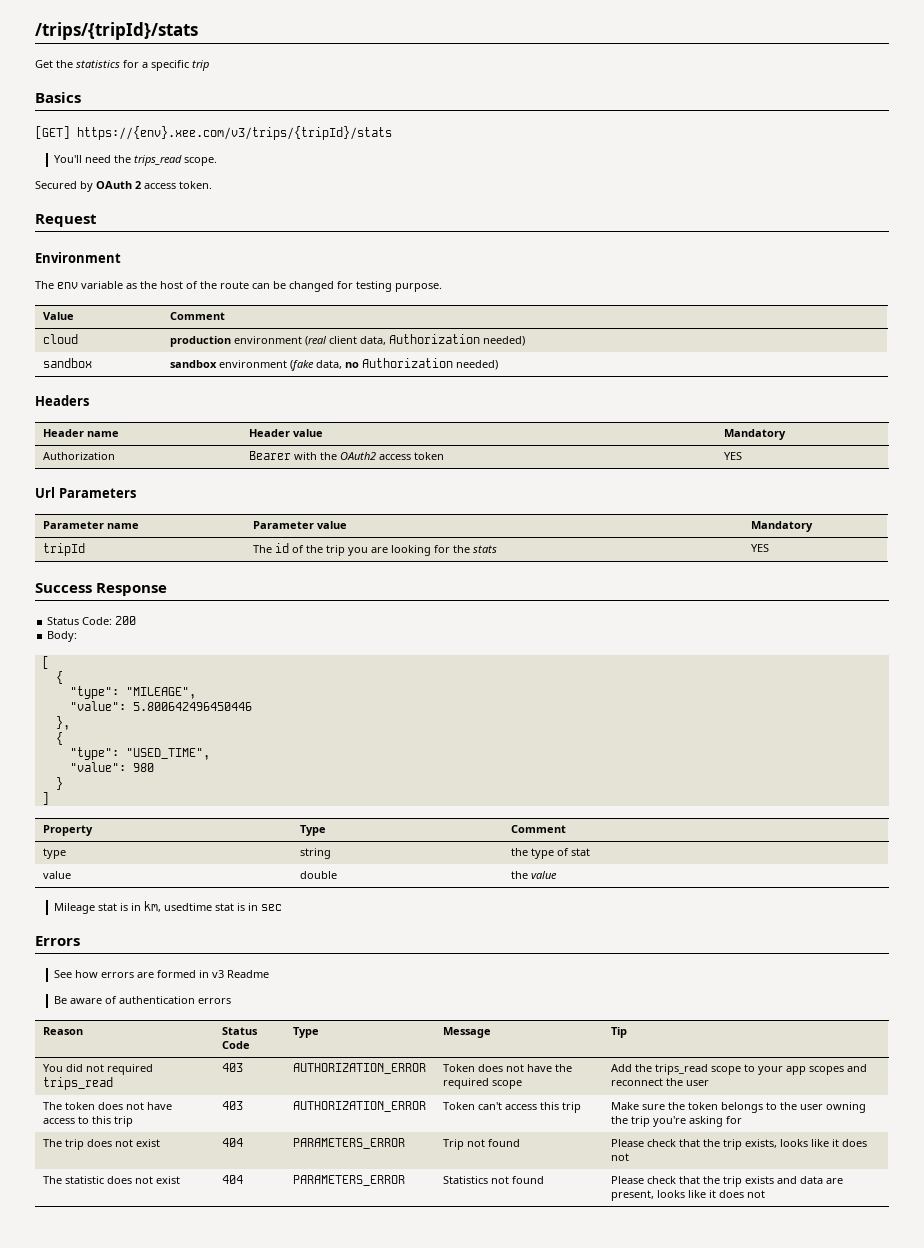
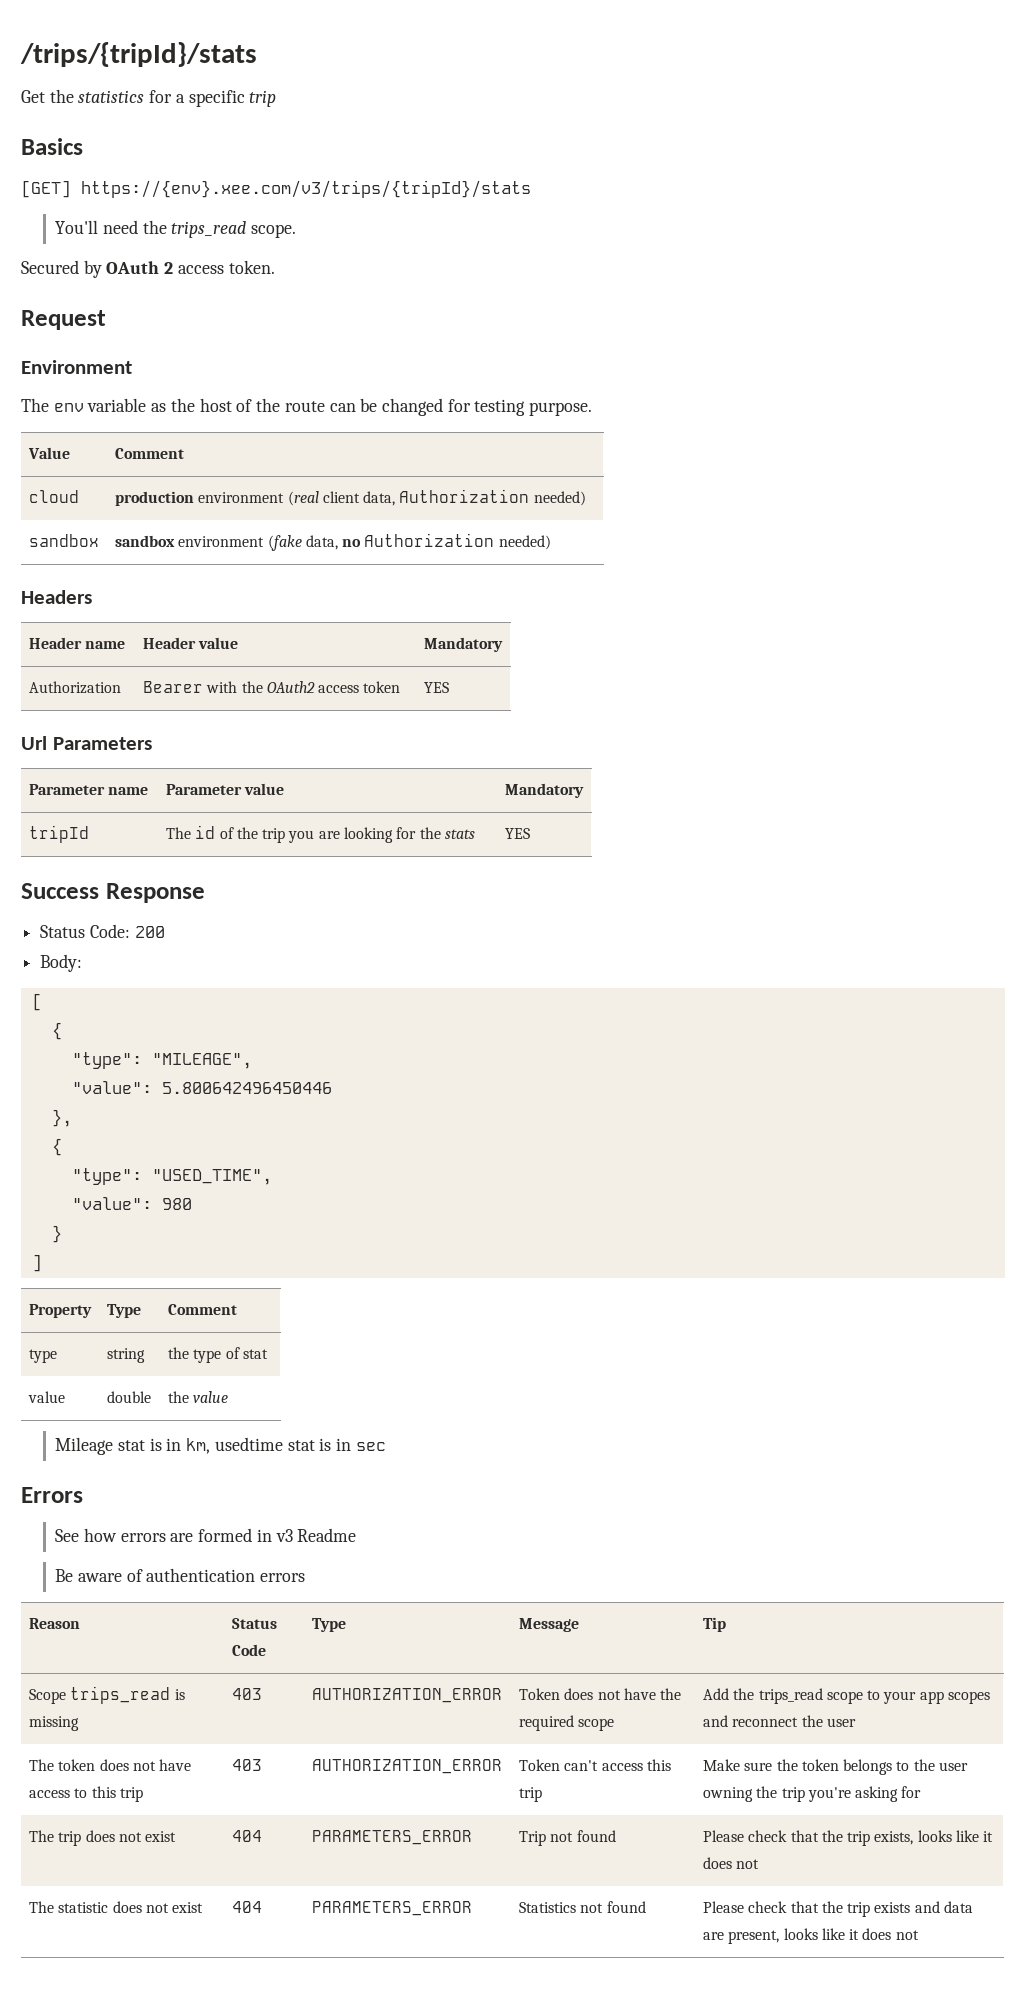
- You did not required trips_read | 403 | AUTHORIZATION_ERROR | Token does not have the required scope | Add the trips_read scope to your app scopes and reconnect the user
+ Scope trips_read is missing | 403 | AUTHORIZATION_ERROR | Token does not have the required scope | Add the trips_read scope to your app scopes and reconnect the user

